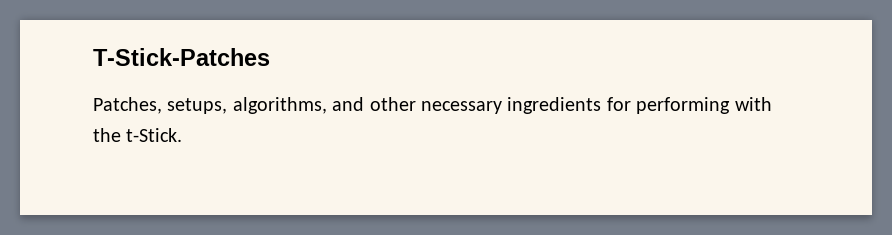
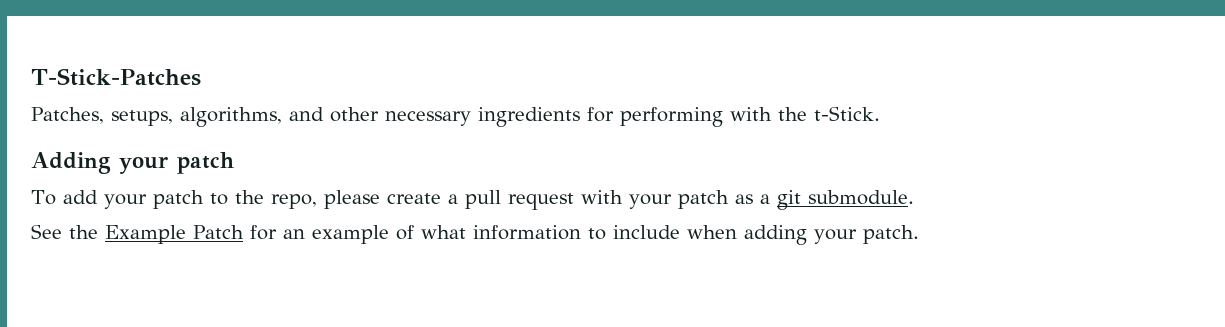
+ Adding your patch
+ To add your patch to the repo, please create a pull request with your patch as a git submodule.
+ See the Example Patch for an example of what information to include when adding your patch.

